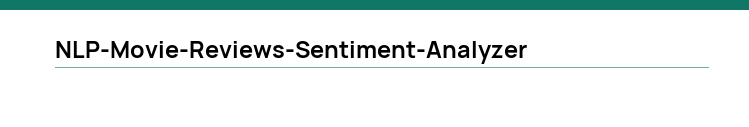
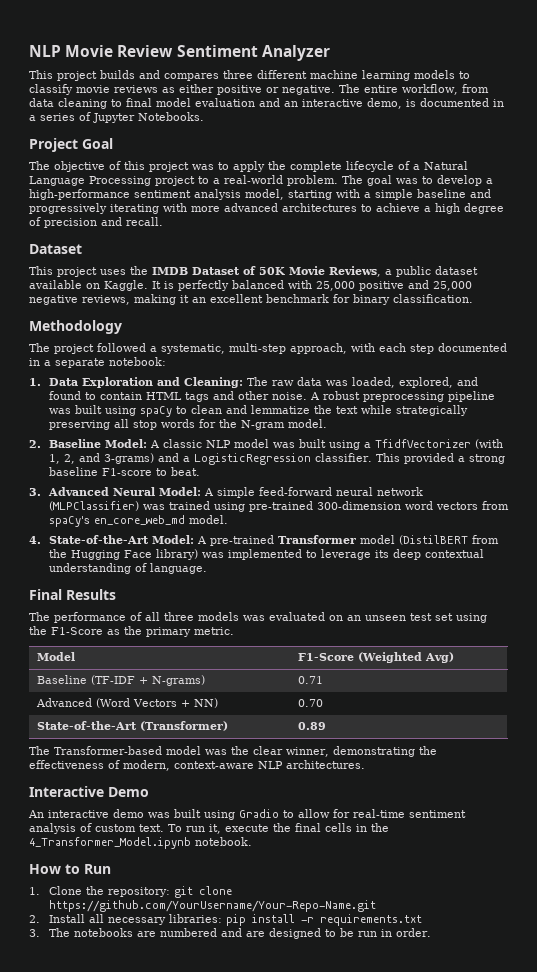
- NLP-Movie-Reviews-Sentiment-Analyzer
+ NLP Movie Review Sentiment Analyzer
+ This project builds and compares three different machine learning models to classify movie reviews as either positive or negative. The entire workflow, from data cleaning to final model evaluation and an interactive demo, is documented in a series of Jupyter Notebooks.
+ Project Goal
+ The objective of this project was to apply the complete lifecycle of a Natural Language Processing project to a real-world problem. The goal was to develop a high-performance sentiment analysis model, starting with a simple baseline and progressively iterating with more advanced architectures to achieve a high degree of precision and recall.
+ Dataset
+ This project uses the IMDB Dataset of 50K Movie Reviews, a public dataset available on Kaggle. It is perfectly balanced with 25,000 positive and 25,000 negative reviews, making it an excellent benchmark for binary classification.
+ Methodology
+ The project followed a systematic, multi-step approach, with each step documented in a separate notebook:
+ 1. Data Exploration and Cleaning: The raw data was loaded, explored, and found to contain HTML tags and other noise. A robust preprocessing pipeline was built using spaCy to clean and lemmatize the text while strategically preserving all stop words for the N-gram model.
+ 2. Baseline Model: A classic NLP model was built using a TfidfVectorizer (with 1, 2, and 3-grams) and a LogisticRegression classifier. This provided a strong baseline F1-score to beat.
+ 3. Advanced Neural Model: A simple feed-forward neural network (MLPClassifier) was trained using pre-trained 300-dimension word vectors from spaCy's en_core_web_md model.
+ 4. State-of-the-Art Model: A pre-trained Transformer model (DistilBERT from the Hugging Face library) was implemented to leverage its deep contextual understanding of language.
+ Final Results
+ The performance of all three models was evaluated on an unseen test set using the F1-Score as the primary metric.
+ Model | F1-Score (Weighted Avg)
+ Baseline (TF-IDF + N-grams) | 0.71
+ Advanced (Word Vectors + NN) | 0.70
+ State-of-the-Art (Transformer) | 0.89
+ The Transformer-based model was the clear winner, demonstrating the effectiveness of modern, context-aware NLP architectures.
+ Interactive Demo
+ An interactive demo was built using Gradio to allow for real-time sentiment analysis of custom text. To run it, execute the final cells in the 4_Transformer_Model.ipynb notebook.
+ How to Run
+ 1. Clone the repository: git clone https://github.com/YourUsername/Your-Repo-Name.git
+ 2. Install all necessary libraries: pip install -r requirements.txt
+ 3. The notebooks are numbered and are designed to be run in order.

